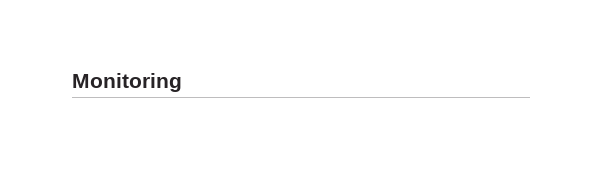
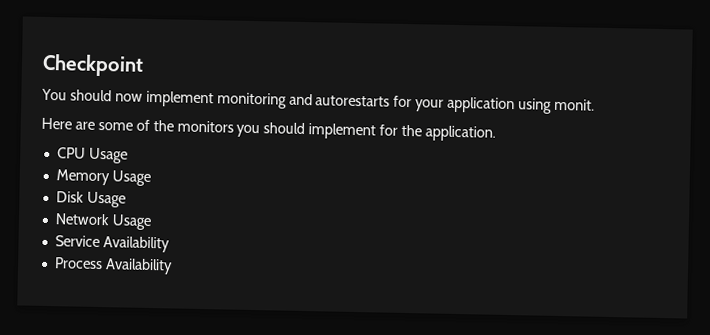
- Monitoring
+ Checkpoint
+ You should now implement monitoring and autorestarts for your application using monit.
+ Here are some of the monitors you should implement for the application.
+ CPU Usage
+ Memory Usage
+ Disk Usage
+ Network Usage
+ Service Availability
+ Process Availability

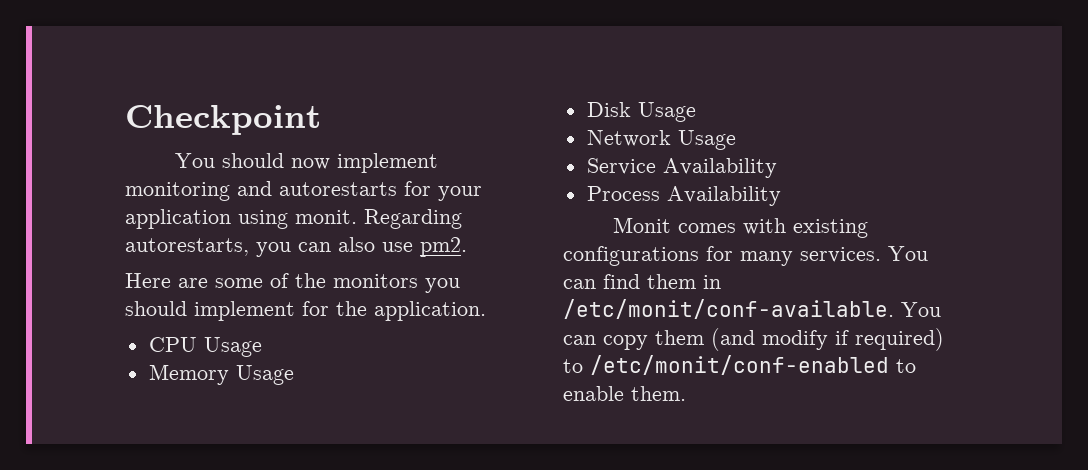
+ Regarding autorestarts, you can also use pm2.
+ Monit comes with existing configurations for many services. You can find them in /etc/monit/conf-available. You can copy them (and modify if required) to /etc/monit/conf-enabled to enable them.

